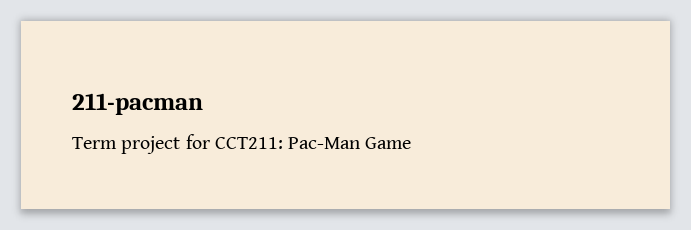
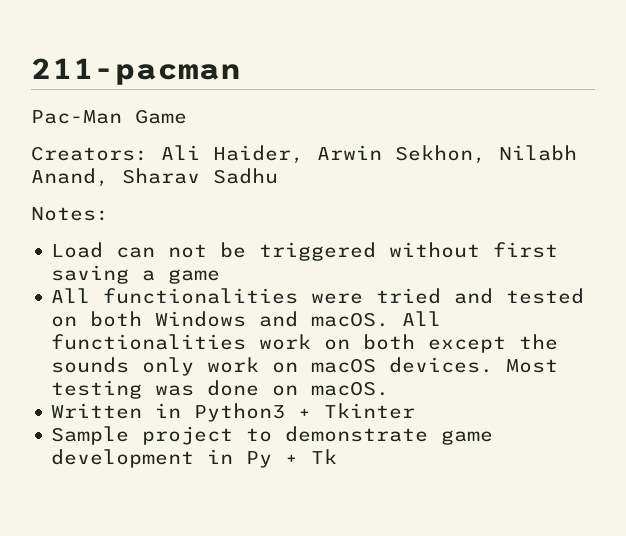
- Term project for CCT211: Pac-Man Game
+ Pac-Man Game
+ Creators: Ali Haider, Arwin Sekhon, Nilabh Anand, Sharav Sadhu
+ Notes:
+ Load can not be triggered without first saving a game
+ All functionalities were tried and tested on both Windows and macOS. All functionalities work on both except the sounds only work on macOS devices. Most testing was done on macOS.
+ Written in Python3 + Tkinter
+ Sample project to demonstrate game development in Py + Tk

